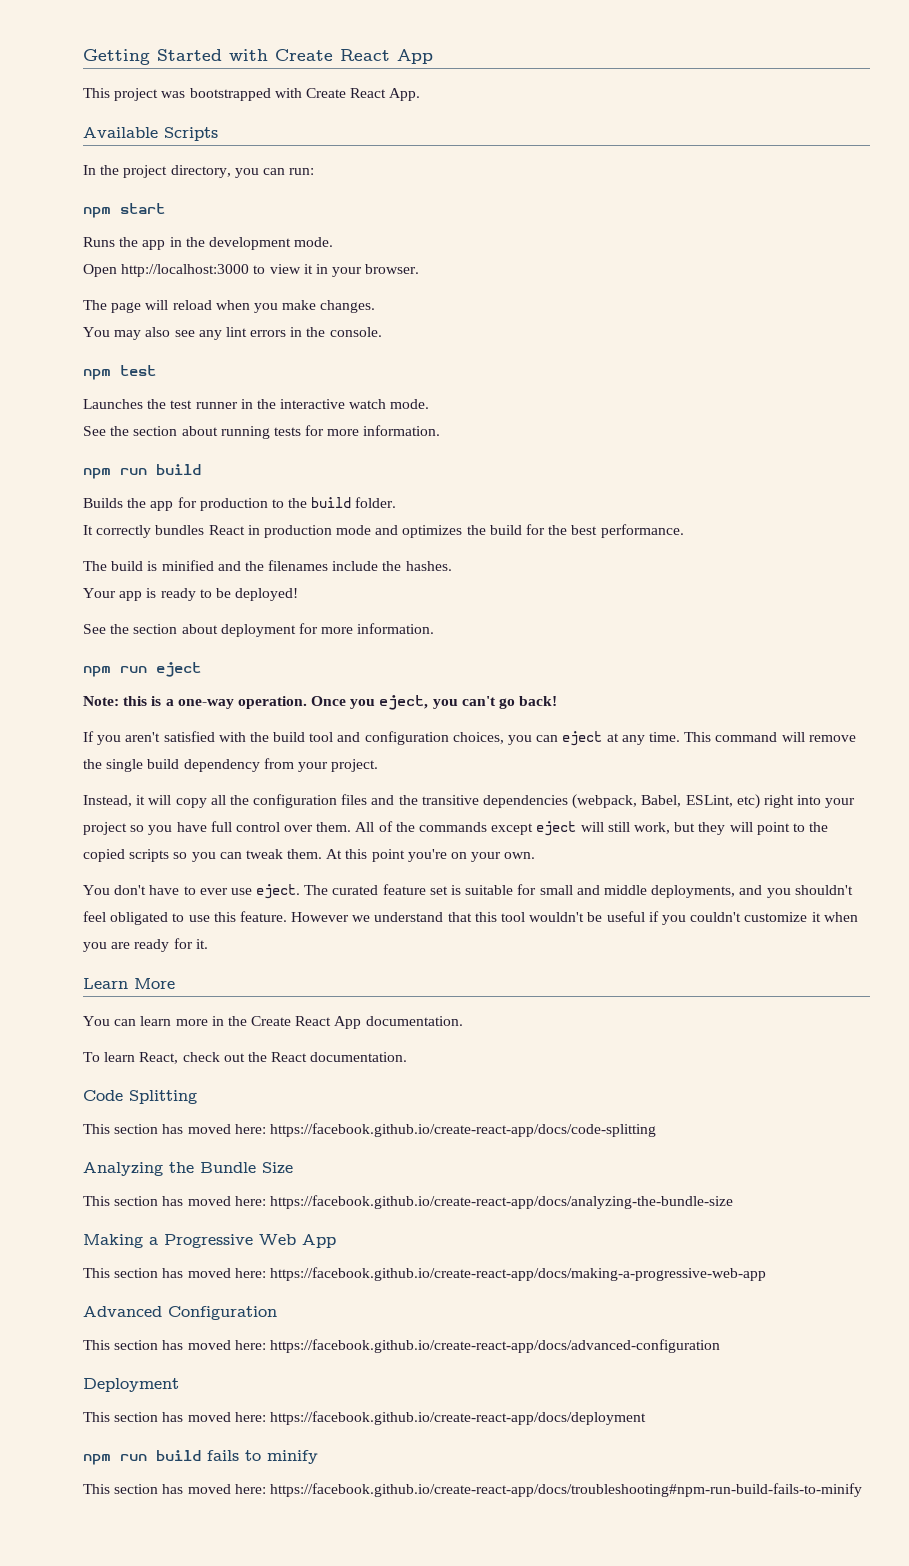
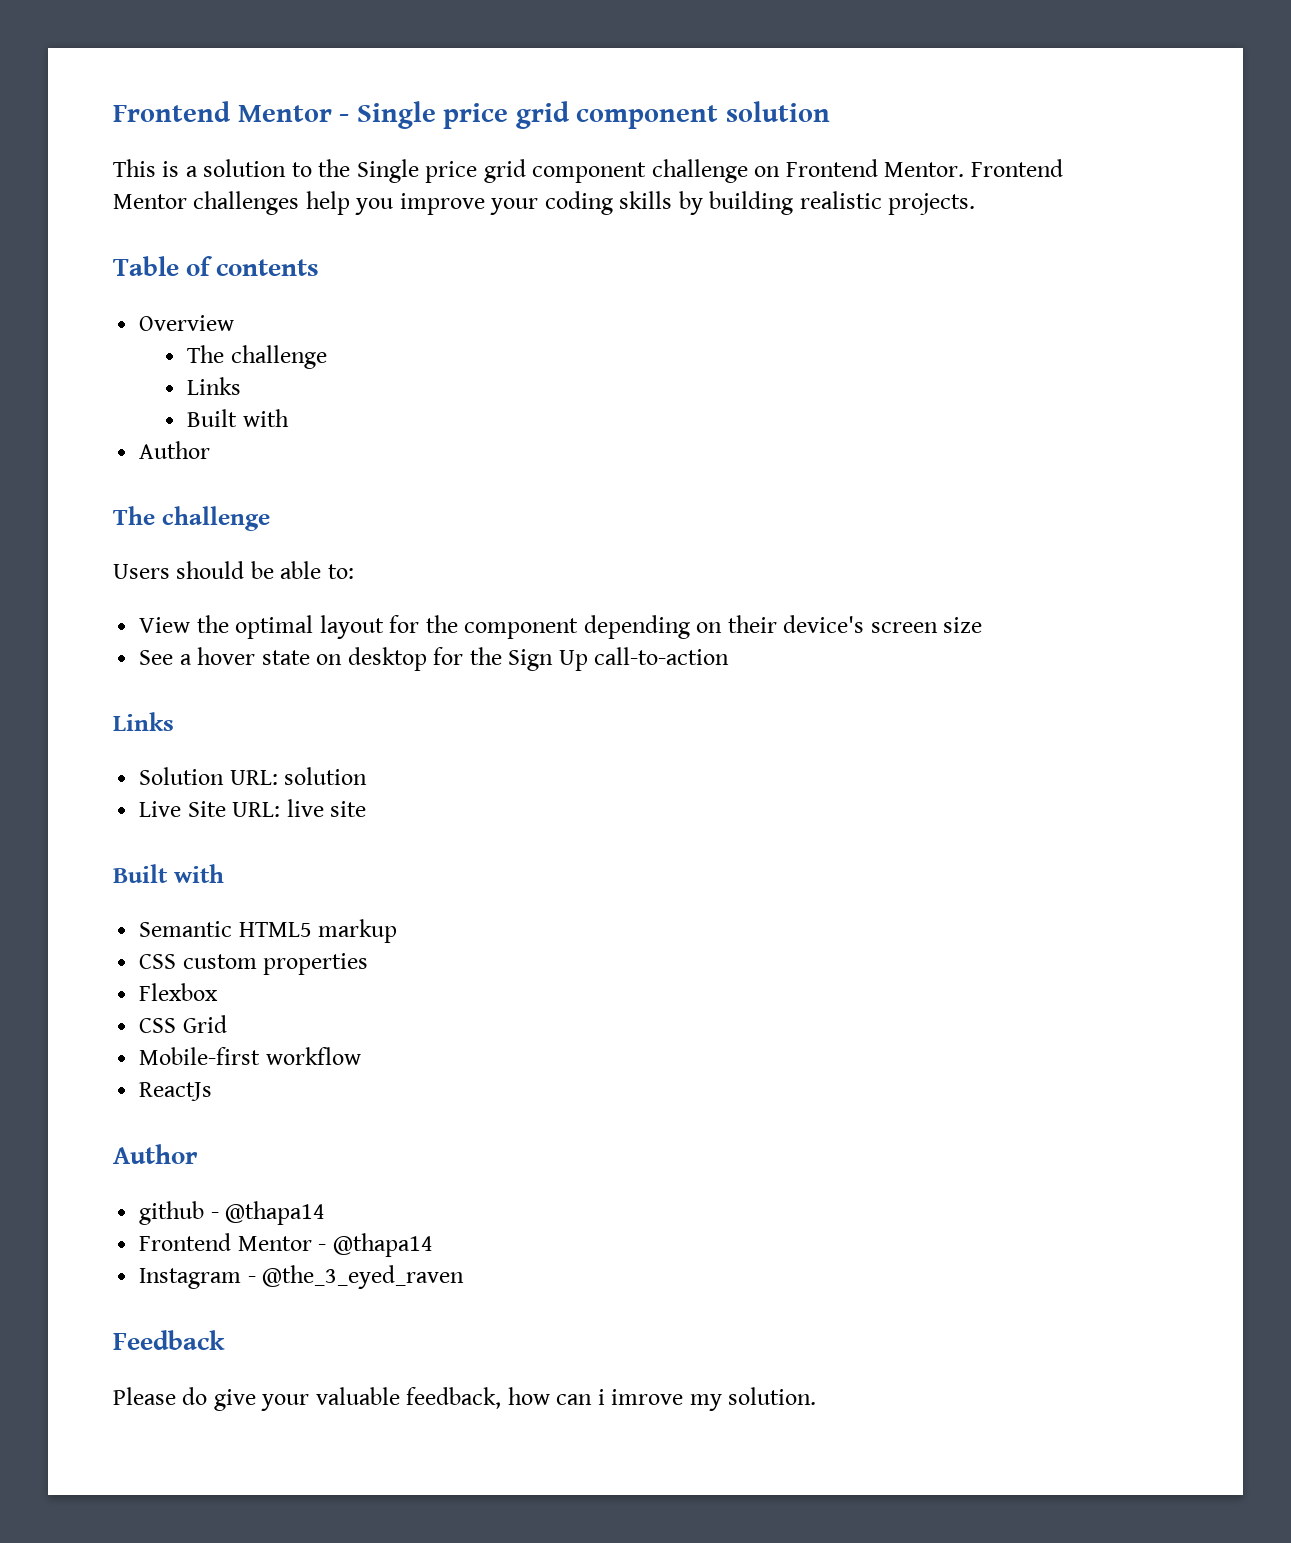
- Getting Started with Create React App
- This project was bootstrapped with Create React App.
- Available Scripts
- In the project directory, you can run:
- npm start
- Runs the app in the development mode.
- Open http://localhost:3000 to view it in your browser.
- The page will reload when you make changes.
- You may also see any lint errors in the console.
- npm test
- Launches the test runner in the interactive watch mode.
- See the section about running tests for more information.
- npm run build
- Builds the app for production to the build folder.
- It correctly bundles React in production mode and optimizes the build for the best performance.
- The build is minified and the filenames include the hashes.
- Your app is ready to be deployed!
- See the section about deployment for more information.
- npm run eject
- Note: this is a one-way operation. Once you eject, you can't go back!
- If you aren't satisfied with the build tool and configuration choices, you can eject at any time. This command will remove the single build dependency from your project.
- Instead, it will copy all the configuration files and the transitive dependencies (webpack, Babel, ESLint, etc) right into your project so you have full control over them. All of the commands except eject will still work, but they will point to the copied scripts so you can tweak them. At this point you're on your own.
- You don't have to ever use eject. The curated feature set is suitable for small and middle deployments, and you shouldn't feel obligated to use this feature. However we understand that this tool wouldn't be useful if you couldn't customize it when you are ready for it.
- Learn More
- You can learn more in the Create React App documentation.
- To learn React, check out the React documentation.
- Code Splitting
- This section has moved here: https://facebook.github.io/create-react-app/docs/code-splitting
- Analyzing the Bundle Size
- This section has moved here: https://facebook.github.io/create-react-app/docs/analyzing-the-bundle-size
- Making a Progressive Web App
- This section has moved here: https://facebook.github.io/create-react-app/docs/making-a-progressive-web-app
- Advanced Configuration
- This section has moved here: https://facebook.github.io/create-react-app/docs/advanced-configuration
- Deployment
- This section has moved here: https://facebook.github.io/create-react-app/docs/deployment
- npm run build fails to minify
- This section has moved here: https://facebook.github.io/create-react-app/docs/troubleshooting#npm-run-build-fails-to-minify
+ Frontend Mentor - Single price grid component solution
+ This is a solution to the Single price grid component challenge on Frontend Mentor. Frontend Mentor challenges help you improve your coding skills by building realistic projects.
+ Table of contents
+ Overview
+ The challenge
+ Links
+ Built with
+ Author
+ The challenge
+ Users should be able to:
+ View the optimal layout for the component depending on their device's screen size
+ See a hover state on desktop for the Sign Up call-to-action
+ Links
+ Solution URL: solution
+ Live Site URL: live site
+ Built with
+ Semantic HTML5 markup
+ CSS custom properties
+ Flexbox
+ CSS Grid
+ Mobile-first workflow
+ ReactJs
+ Author
+ github - @thapa14
+ Frontend Mentor - @thapa14
+ Instagram - @the_3_eyed_raven
+ Feedback
+ Please do give your valuable feedback, how can i imrove my solution.

